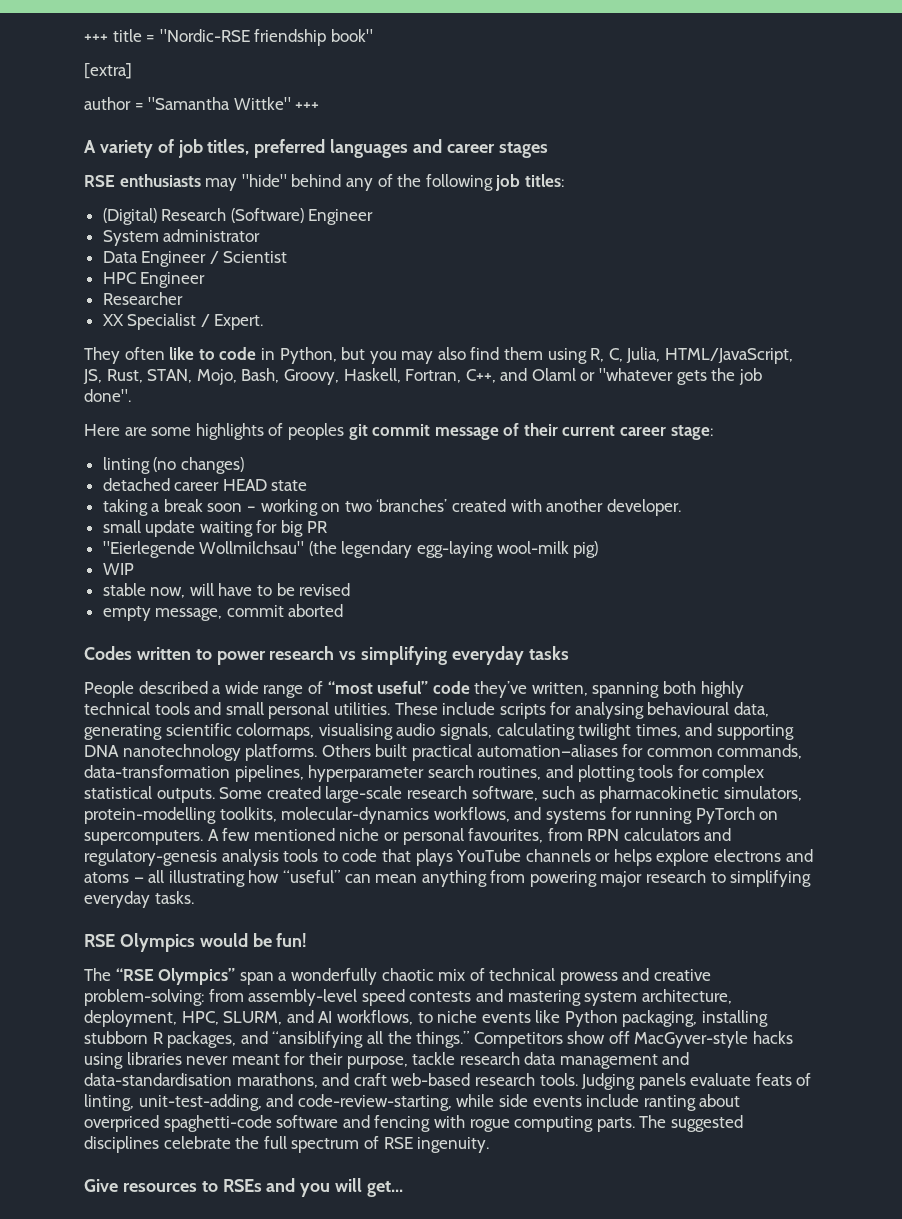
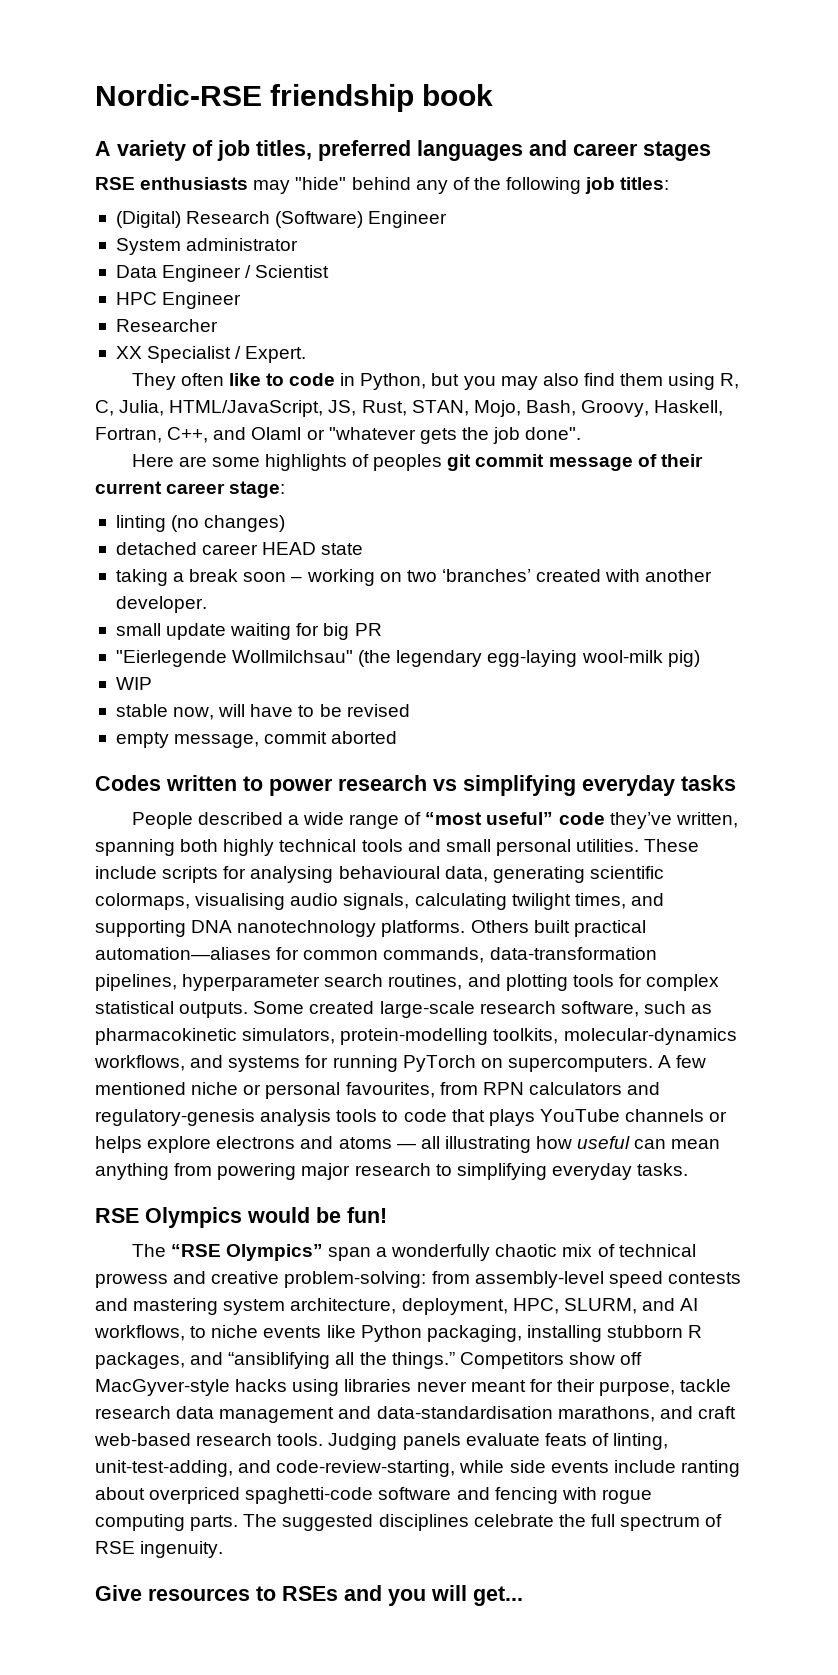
- +++ title = "Nordic-RSE friendship book"
- [extra]
- author = "Samantha Wittke" +++
+ Nordic-RSE friendship book
- A few mentioned niche or personal favourites, from RPN calculators and regulatory-genesis analysis tools to code that plays YouTube channels or helps explore electrons and atoms — all illustrating how “useful” can mean anything from powering major research to simplifying everyday tasks.
+ A few mentioned niche or personal favourites, from RPN calculators and regulatory-genesis analysis tools to code that plays YouTube channels or helps explore electrons and atoms — all illustrating how useful can mean anything from powering major research to simplifying everyday tasks.

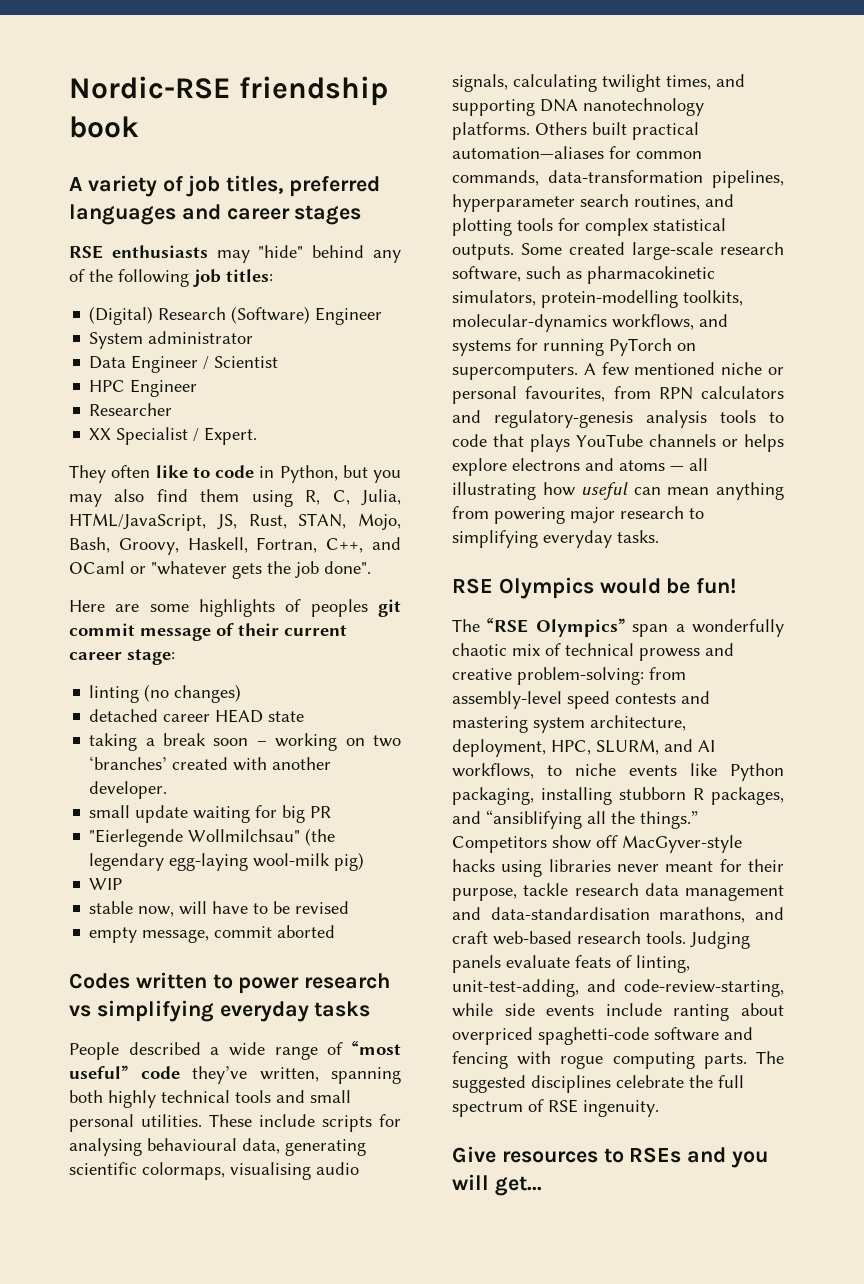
- They often like to code in Python, but you may also find them using R, C, Julia, HTML/JavaScript, JS, Rust, STAN, Mojo, Bash, Groovy, Haskell, Fortran, C++, and Olaml or "whatever gets the job done".
+ They often like to code in Python, but you may also find them using R, C, Julia, HTML/JavaScript, JS, Rust, STAN, Mojo, Bash, Groovy, Haskell, Fortran, C++, and OCaml or "whatever gets the job done".

